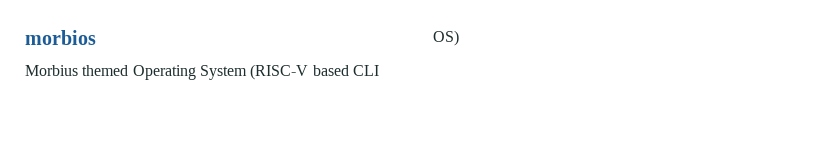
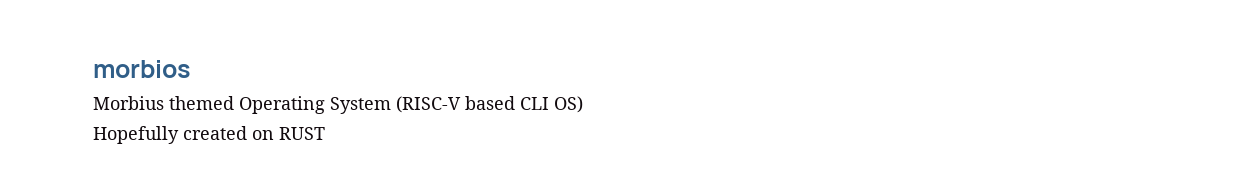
+ Hopefully created on RUST

